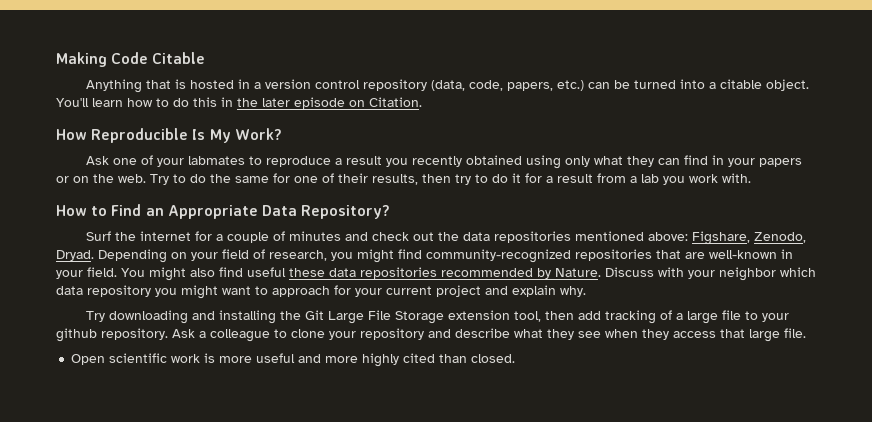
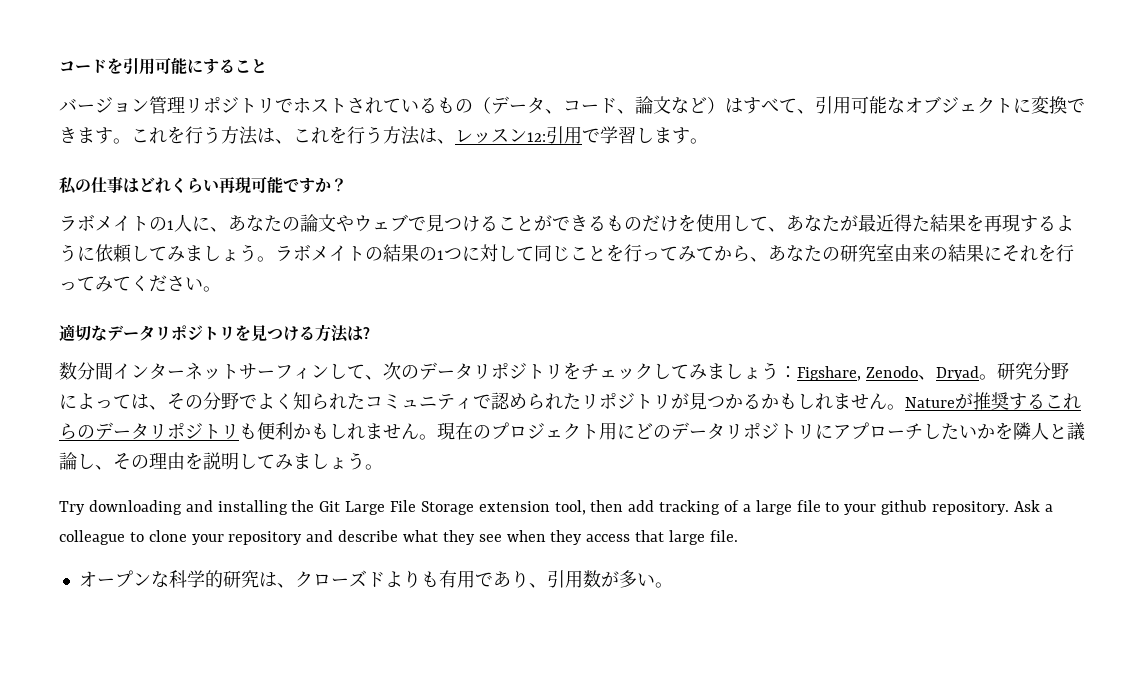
- Making Code Citable
- Anything that is hosted in a version control repository (data, code, papers, etc.) can be turned into a citable object. You'll learn how to do this in the later episode on Citation.
- How Reproducible Is My Work?
- Ask one of your labmates to reproduce a result you recently obtained using only what they can find in your papers or on the web. Try to do the same for one of their results, then try to do it for a result from a lab you work with.
- How to Find an Appropriate Data Repository?
- Surf the internet for a couple of minutes and check out the data repositories mentioned above: Figshare, Zenodo, Dryad. Depending on your field of research, you might find community-recognized repositories that are well-known in your field. You might also find useful these data repositories recommended by Nature. Discuss with your neighbor which data repository you might want to approach for your current project and explain why.
+ コードを引用可能にすること
+ バージョン管理リポジトリでホストされているもの（データ、コード、論文など）はすべて、引用可能なオブジェクトに変換できます。これを行う方法は、これを行う方法は、レッスン12:引用で学習します。
+ 私の仕事はどれくらい再現可能ですか？
+ ラボメイトの1人に、あなたの論文やウェブで見つけることができるものだけを使用して、あなたが最近得た結果を再現するように依頼してみましょう。ラボメイトの結果の1つに対して同じことを行ってみてから、あなたの研究室由来の結果にそれを行ってみてください。
+ 適切なデータリポジトリを見つける方法は?
+ 数分間インターネットサーフィンして、次のデータリポジトリをチェックしてみましょう：Figshare, Zenodo、Dryad。研究分野によっては、その分野でよく知られたコミュニティで認められたリポジトリが見つかるかもしれません。Natureが推奨するこれらのデータリポジトリも便利かもしれません。現在のプロジェクト用にどのデータリポジトリにアプローチしたいかを隣人と議論し、その理由を説明してみましょう。
- Open scientific work is more useful and more highly cited than closed.
+ オープンな科学的研究は、クローズドよりも有用であり、引用数が多い。

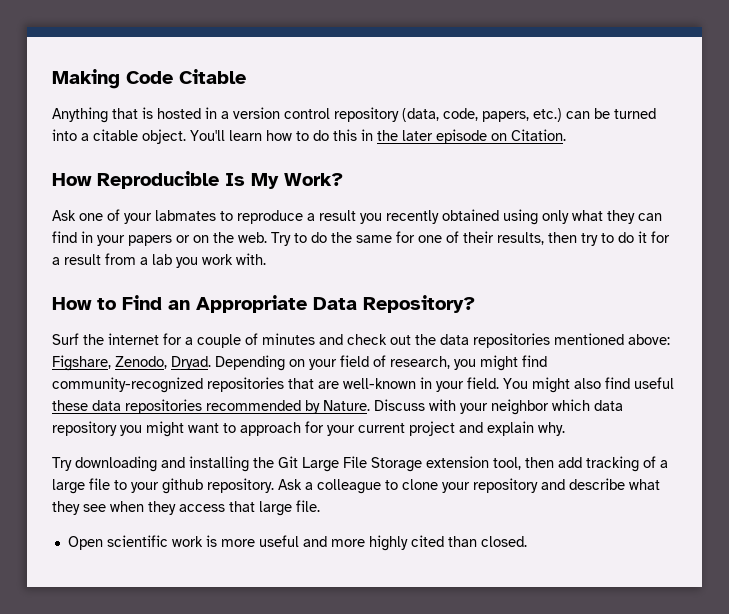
- コードを引用可能にすること
- バージョン管理リポジトリでホストされているもの（データ、コード、論文など）はすべて、引用可能なオブジェクトに変換できます。これを行う方法は、これを行う方法は、レッスン12:引用で学習します。
- 私の仕事はどれくらい再現可能ですか？
- ラボメイトの1人に、あなたの論文やウェブで見つけることができるものだけを使用して、あなたが最近得た結果を再現するように依頼してみましょう。ラボメイトの結果の1つに対して同じことを行ってみてから、あなたの研究室由来の結果にそれを行ってみてください。
- 適切なデータリポジトリを見つける方法は?
- 数分間インターネットサーフィンして、次のデータリポジトリをチェックしてみましょう：Figshare, Zenodo、Dryad。研究分野によっては、その分野でよく知られたコミュニティで認められたリポジトリが見つかるかもしれません。Natureが推奨するこれらのデータリポジトリも便利かもしれません。現在のプロジェクト用にどのデータリポジトリにアプローチしたいかを隣人と議論し、その理由を説明してみましょう。
+ Making Code Citable
+ Anything that is hosted in a version control repository (data, code, papers, etc.) can be turned into a citable object. You'll learn how to do this in the later episode on Citation.
+ How Reproducible Is My Work?
+ Ask one of your labmates to reproduce a result you recently obtained using only what they can find in your papers or on the web. Try to do the same for one of their results, then try to do it for a result from a lab you work with.
+ How to Find an Appropriate Data Repository?
+ Surf the internet for a couple of minutes and check out the data repositories mentioned above: Figshare, Zenodo, Dryad. Depending on your field of research, you might find community-recognized repositories that are well-known in your field. You might also find useful these data repositories recommended by Nature. Discuss with your neighbor which data repository you might want to approach for your current project and explain why.
- オープンな科学的研究は、クローズドよりも有用であり、引用数が多い。
+ Open scientific work is more useful and more highly cited than closed.

